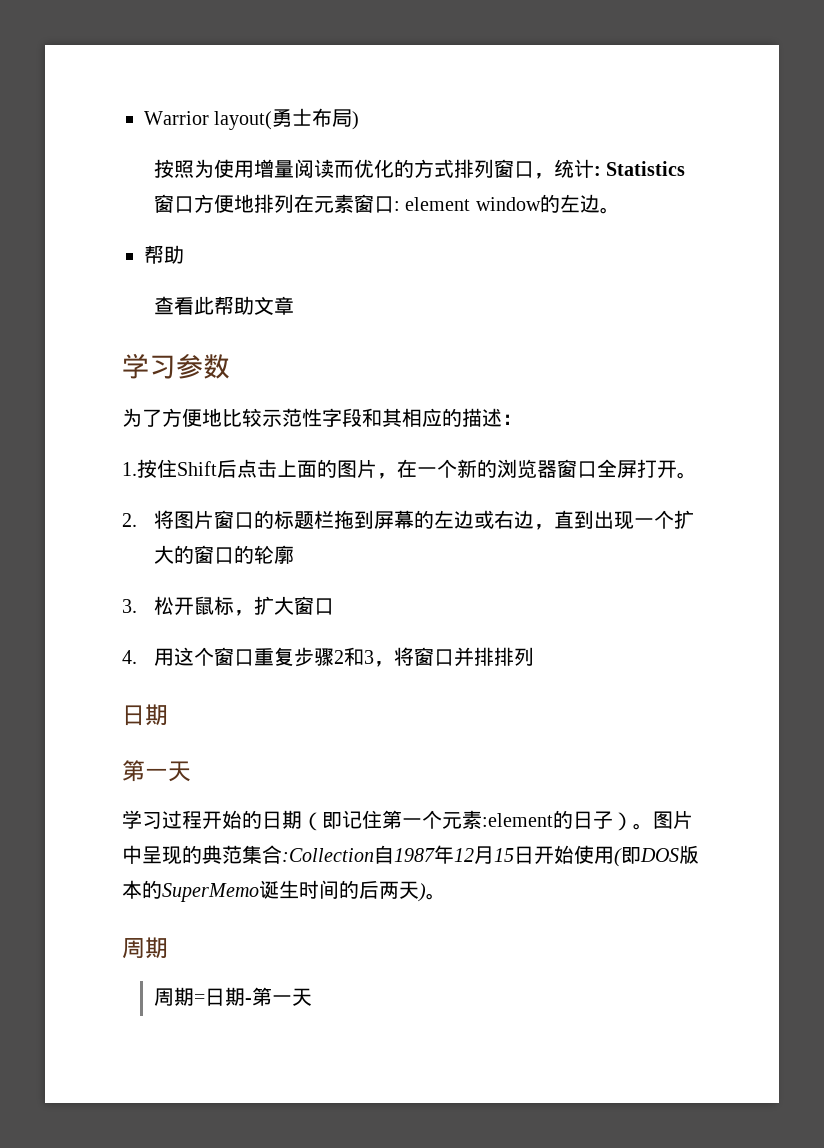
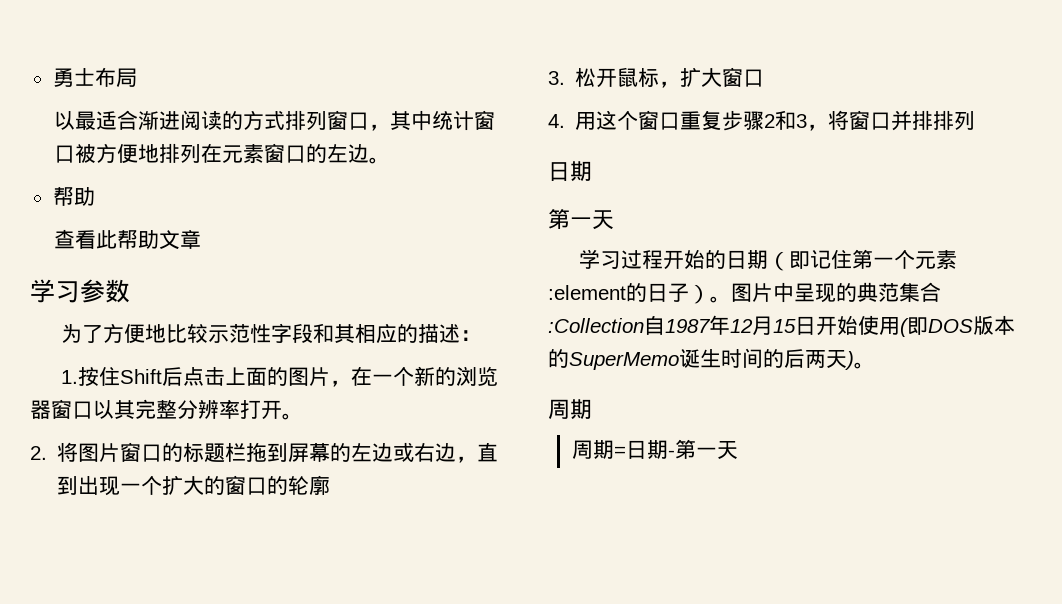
- Warrior layout(勇士布局)
- 按照为使用增量阅读而优化的方式排列窗口，统计: Statistics窗口方便地排列在元素窗口: element window的左边。
+ 勇士布局
+ 以最适合渐进阅读的方式排列窗口，其中统计窗口被方便地排列在元素窗口的左边。
- 1.按住Shift后点击上面的图片，在一个新的浏览器窗口全屏打开。
+ 1.按住Shift后点击上面的图片，在一个新的浏览器窗口以其完整分辨率打开。

